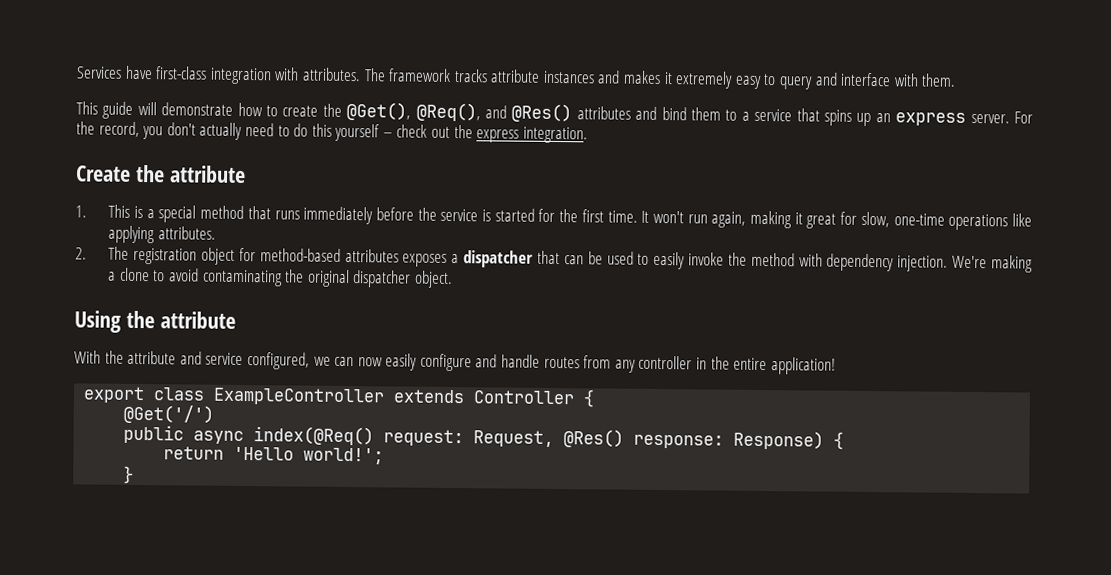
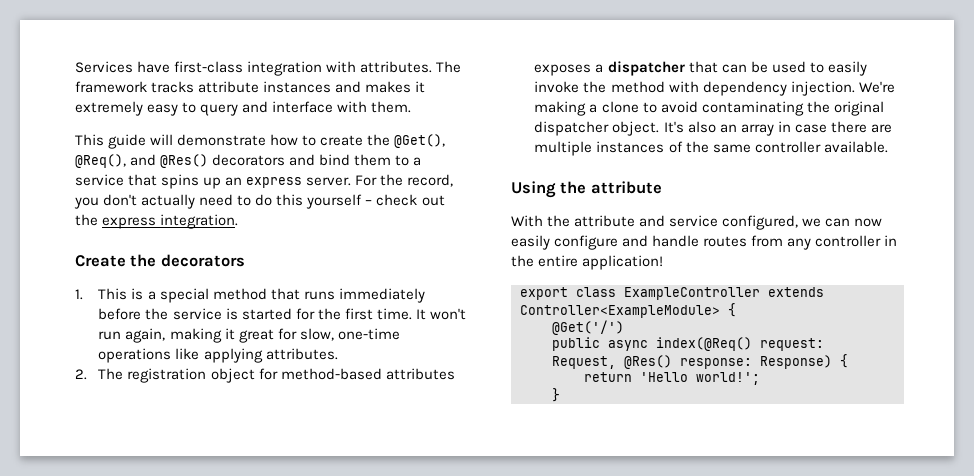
- This guide will demonstrate how to create the @Get(), @Req(), and @Res() attributes and bind them to a service that spins up an express server.
+ This guide will demonstrate how to create the @Get(), @Req(), and @Res() decorators and bind them to a service that spins up an express server.
- Create the attribute
+ Create the decorators
+ It's also an array in case there are multiple instances of the same controller available.
- export class ExampleController extends Controller {
+ export class ExampleController extends Controller<ExampleModule> {

